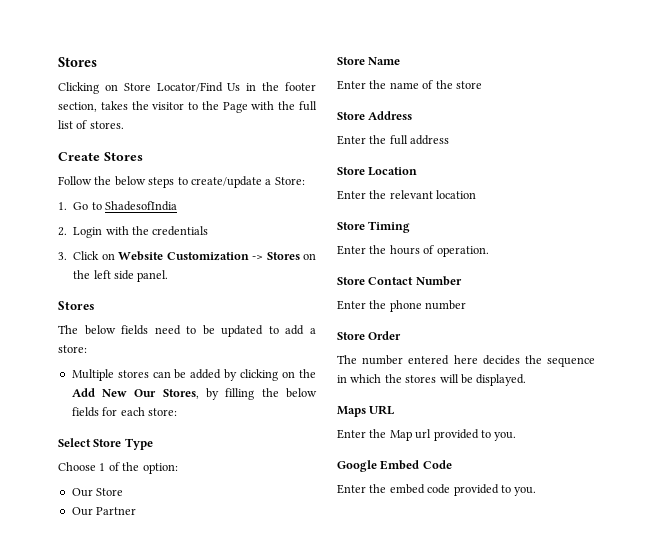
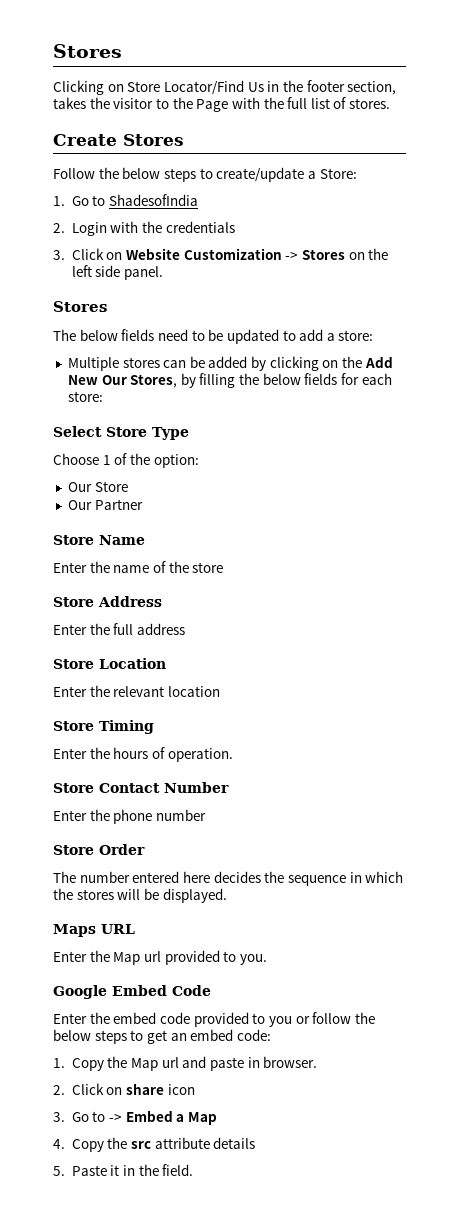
- Enter the embed code provided to you.
+ Enter the embed code provided to you or follow the below steps to get an embed code:
+ 1. Copy the Map url and paste in browser.
+ 2. Click on share icon
+ 3. Go to -> Embed a Map
+ 4. Copy the src attribute details
+ 5. Paste it in the field.

